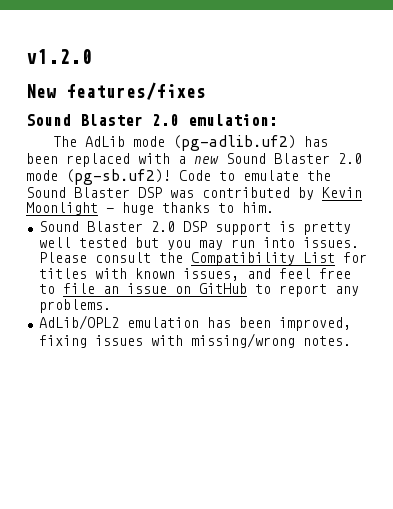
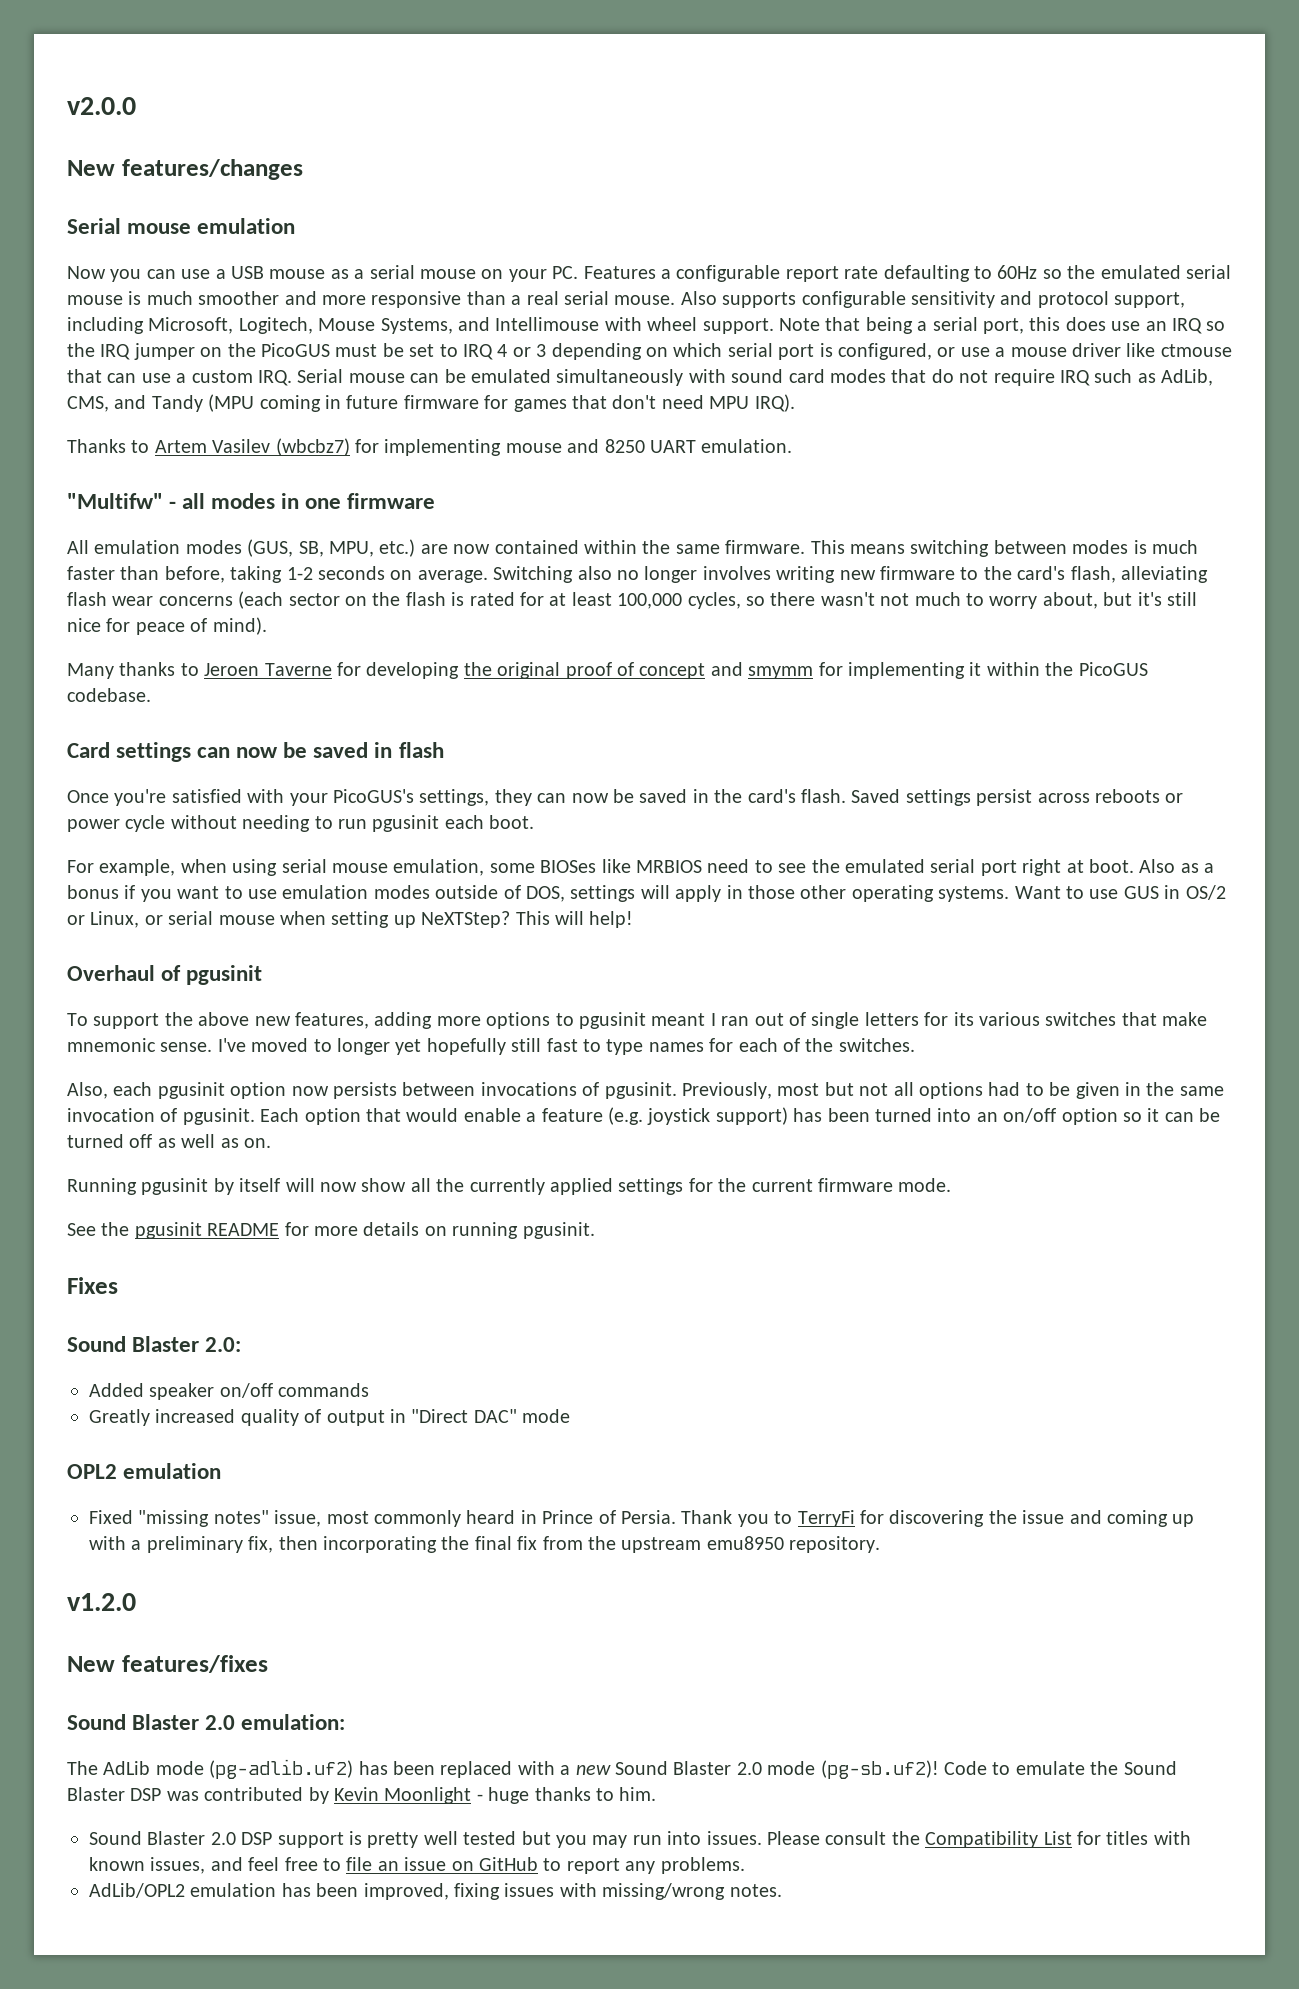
+ v2.0.0
+ New features/changes
+ Serial mouse emulation
+ Now you can use a USB mouse as a serial mouse on your PC. Features a configurable report rate defaulting to 60Hz so the emulated serial mouse is much smoother and more responsive than a real serial mouse. Also supports configurable sensitivity and protocol support, including Microsoft, Logitech, Mouse Systems, and Intellimouse with wheel support. Note that being a serial port, this does use an IRQ so the IRQ jumper on the PicoGUS must be set to IRQ 4 or 3 depending on which serial port is configured, or use a mouse driver like ctmouse that can use a custom IRQ. Serial mouse can be emulated simultaneously with sound card modes that do not require IRQ such as AdLib, CMS, and Tandy (MPU coming in future firmware for games that don't need MPU IRQ).
+ Thanks to Artem Vasilev (wbcbz7) for implementing mouse and 8250 UART emulation.
+ "Multifw" - all modes in one firmware
+ All emulation modes (GUS, SB, MPU, etc.) are now contained within the same firmware. This means switching between modes is much faster than before, taking 1-2 seconds on average. Switching also no longer involves writing new firmware to the card's flash, alleviating flash wear concerns (each sector on the flash is rated for at least 100,000 cycles, so there wasn't not much to worry about, but it's still nice for peace of mind).
+ Many thanks to Jeroen Taverne for developing the original proof of concept and smymm for implementing it within the PicoGUS codebase.
+ Card settings can now be saved in flash
+ Once you're satisfied with your PicoGUS's settings, they can now be saved in the card's flash. Saved settings persist across reboots or power cycle without needing to run pgusinit each boot.
+ For example, when using serial mouse emulation, some BIOSes like MRBIOS need to see the emulated serial port right at boot. Also as a bonus if you want to use emulation modes outside of DOS, settings will apply in those other operating systems. Want to use GUS in OS/2 or Linux, or serial mouse when setting up NeXTStep? This will help!
+ Overhaul of pgusinit
+ To support the above new features, adding more options to pgusinit meant I ran out of single letters for its various switches that make mnemonic sense. I've moved to longer yet hopefully still fast to type names for each of the switches.
+ Also, each pgusinit option now persists between invocations of pgusinit. Previously, most but not all options had to be given in the same invocation of pgusinit. Each option that would enable a feature (e.g. joystick support) has been turned into an on/off option so it can be turned off as well as on.
+ Running pgusinit by itself will now show all the currently applied settings for the current firmware mode.
+ See the pgusinit README for more details on running pgusinit.
+ Fixes
+ Sound Blaster 2.0:
+ Added speaker on/off commands
+ Greatly increased quality of output in "Direct DAC" mode
+ OPL2 emulation
+ Fixed "missing notes" issue, most commonly heard in Prince of Persia. Thank you to TerryFi for discovering the issue and coming up with a preliminary fix, then incorporating the final fix from the upstream emu8950 repository.

